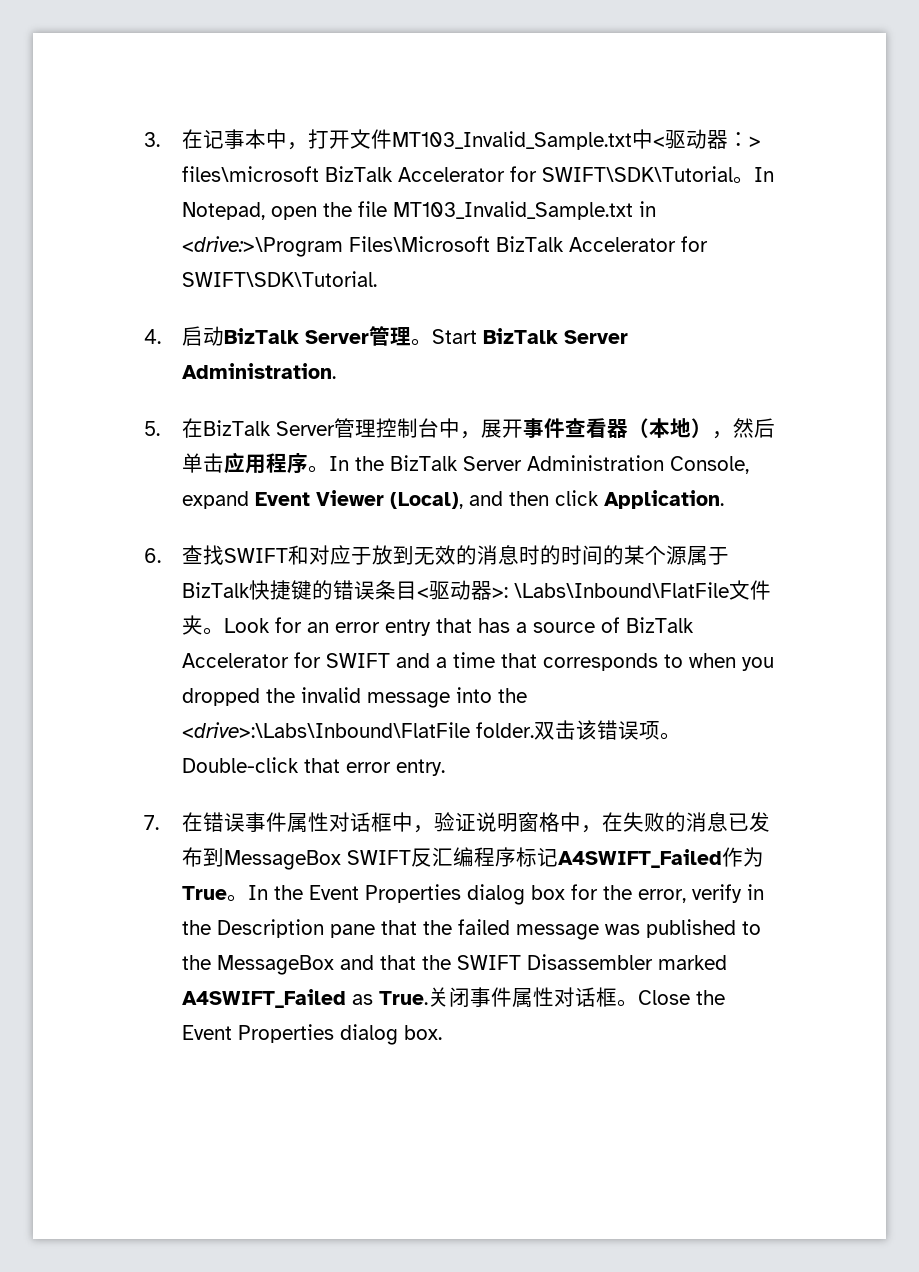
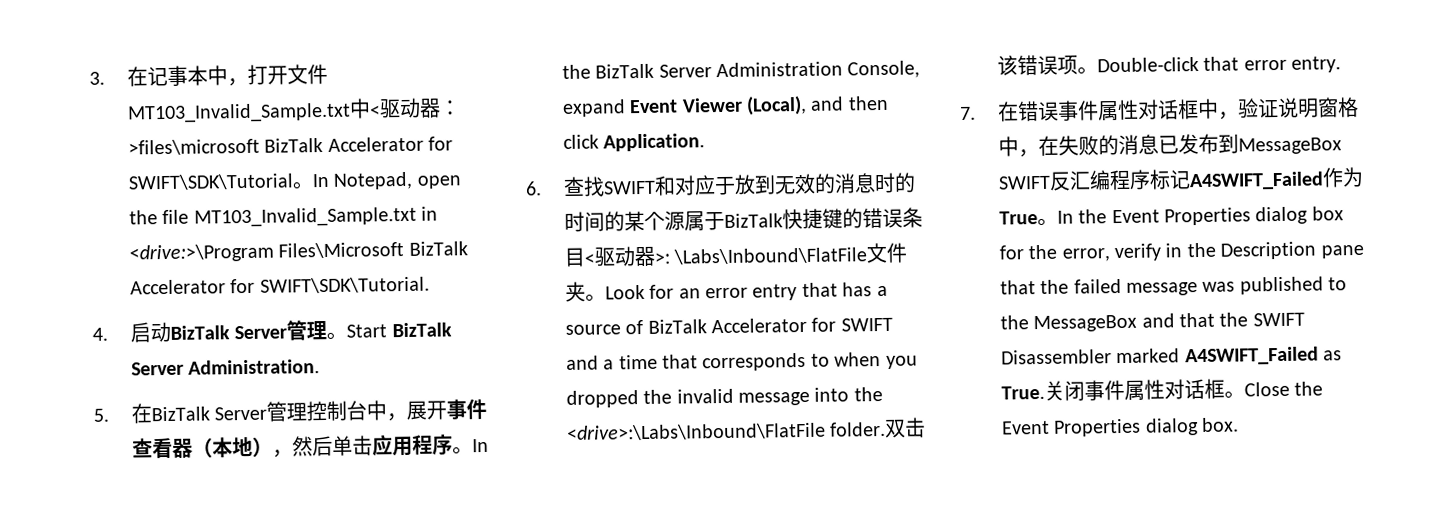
- 3.在记事本中，打开文件MT103_Invalid_Sample.txt中<驱动器：> files\microsoft BizTalk Accelerator for SWIFT\SDK\Tutorial。
+ 3.在记事本中，打开文件MT103_Invalid_Sample.txt中<驱动器：>files\microsoft BizTalk Accelerator for SWIFT\SDK\Tutorial。

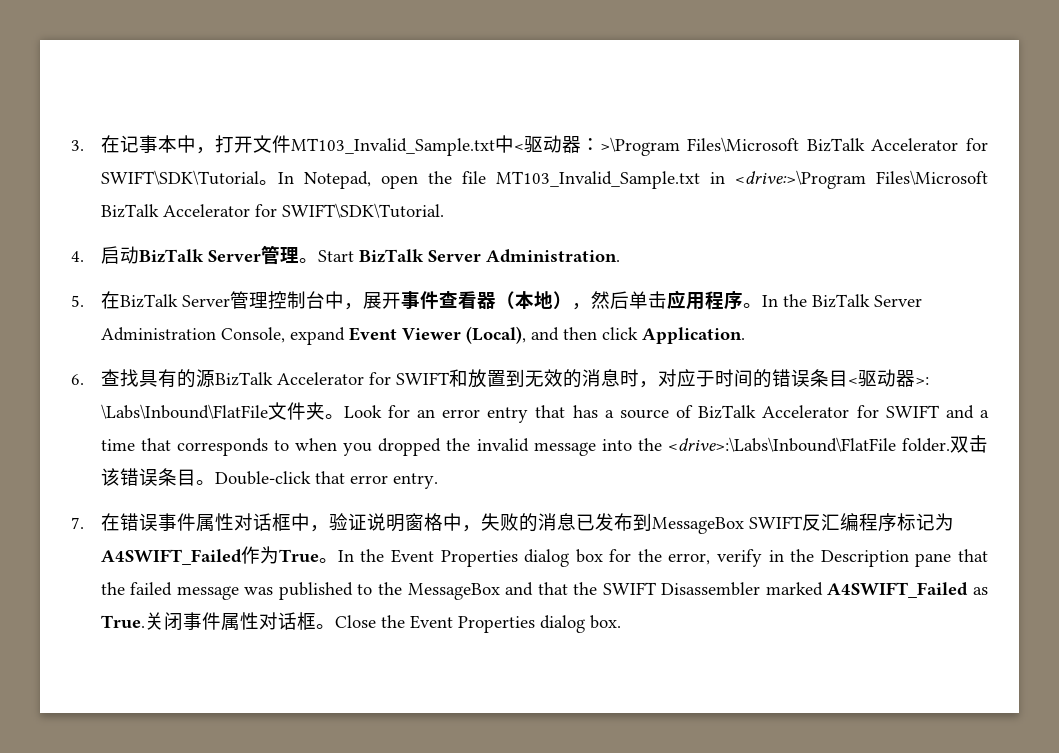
- 3.在记事本中，打开文件MT103_Invalid_Sample.txt中<驱动器：>files\microsoft BizTalk Accelerator for SWIFT\SDK\Tutorial。
+ 3.在记事本中，打开文件MT103_Invalid_Sample.txt中<驱动器：>\Program Files\Microsoft BizTalk Accelerator for SWIFT\SDK\Tutorial。
- 6.查找SWIFT和对应于放到无效的消息时的时间的某个源属于BizTalk快捷键的错误条目<驱动器>: \Labs\Inbound\FlatFile文件夹。
+ 6.查找具有的源BizTalk Accelerator for SWIFT和放置到无效的消息时，对应于时间的错误条目<驱动器>: \Labs\Inbound\FlatFile文件夹。
- 双击该错误项。
+ 双击该错误条目。
- 7.在错误事件属性对话框中，验证说明窗格中，在失败的消息已发布到MessageBox SWIFT反汇编程序标记A4SWIFT_Failed作为True。
+ 7.在错误事件属性对话框中，验证说明窗格中，失败的消息已发布到MessageBox SWIFT反汇编程序标记为A4SWIFT_Failed作为True。

